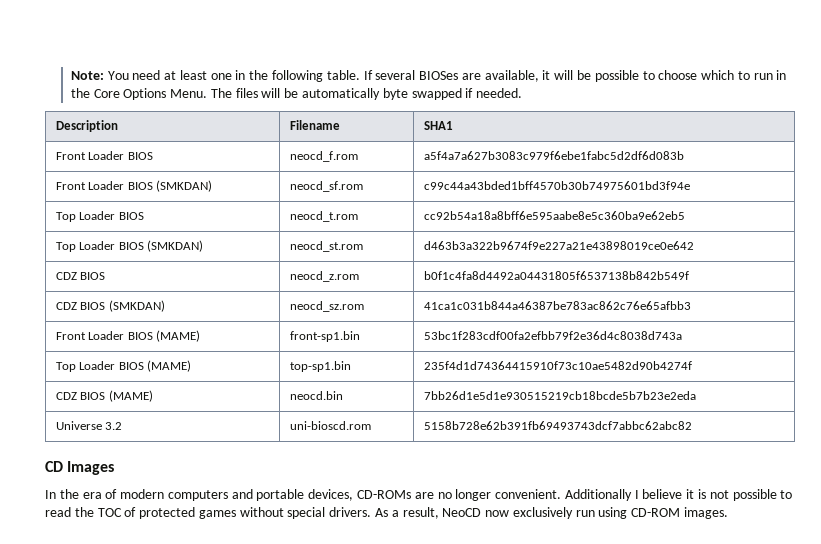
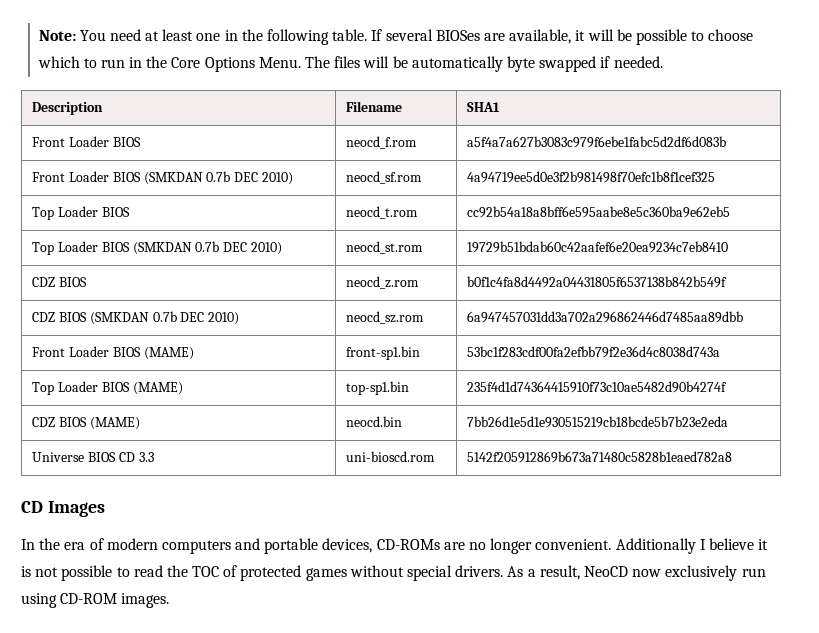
- Front Loader BIOS (SMKDAN) | neocd_sf.rom | c99c44a43bded1bff4570b30b74975601bd3f94e
+ Front Loader BIOS (SMKDAN 0.7b DEC 2010) | neocd_sf.rom | 4a94719ee5d0e3f2b981498f70efc1b8f1cef325
- Top Loader BIOS (SMKDAN) | neocd_st.rom | d463b3a322b9674f9e227a21e43898019ce0e642
+ Top Loader BIOS (SMKDAN 0.7b DEC 2010) | neocd_st.rom | 19729b51bdab60c42aafef6e20ea9234c7eb8410
- CDZ BIOS (SMKDAN) | neocd_sz.rom | 41ca1c031b844a46387be783ac862c76e65afbb3
+ CDZ BIOS (SMKDAN 0.7b DEC 2010) | neocd_sz.rom | 6a947457031dd3a702a296862446d7485aa89dbb
- Universe 3.2 | uni-bioscd.rom | 5158b728e62b391fb69493743dcf7abbc62abc82
+ Universe BIOS CD 3.3 | uni-bioscd.rom | 5142f205912869b673a71480c5828b1eaed782a8

